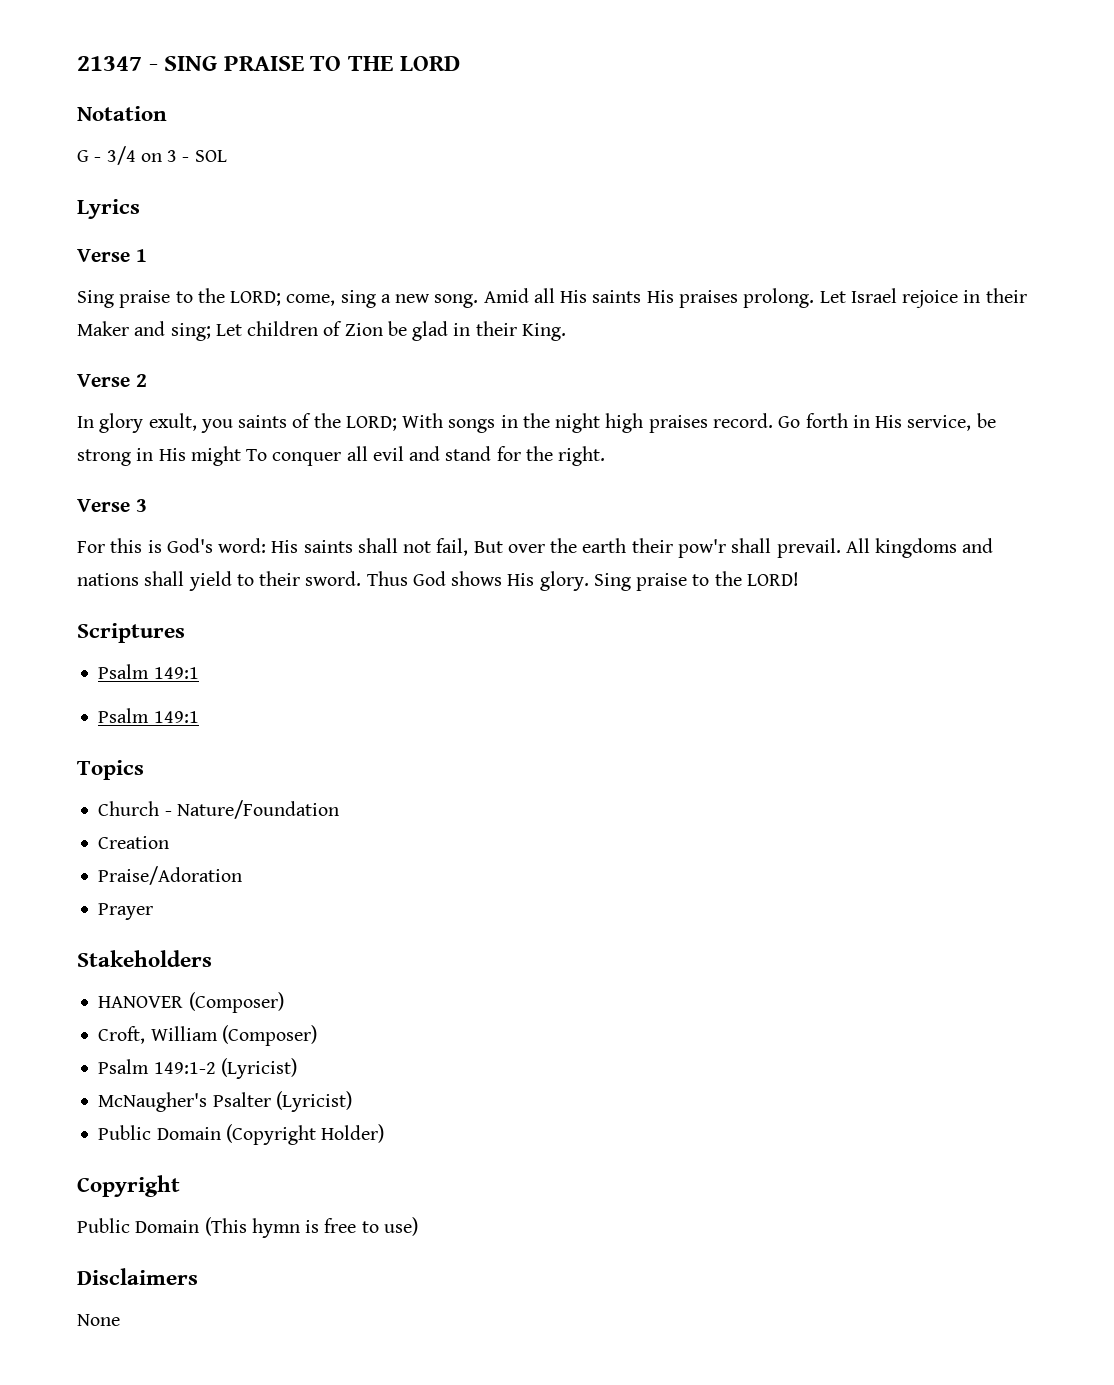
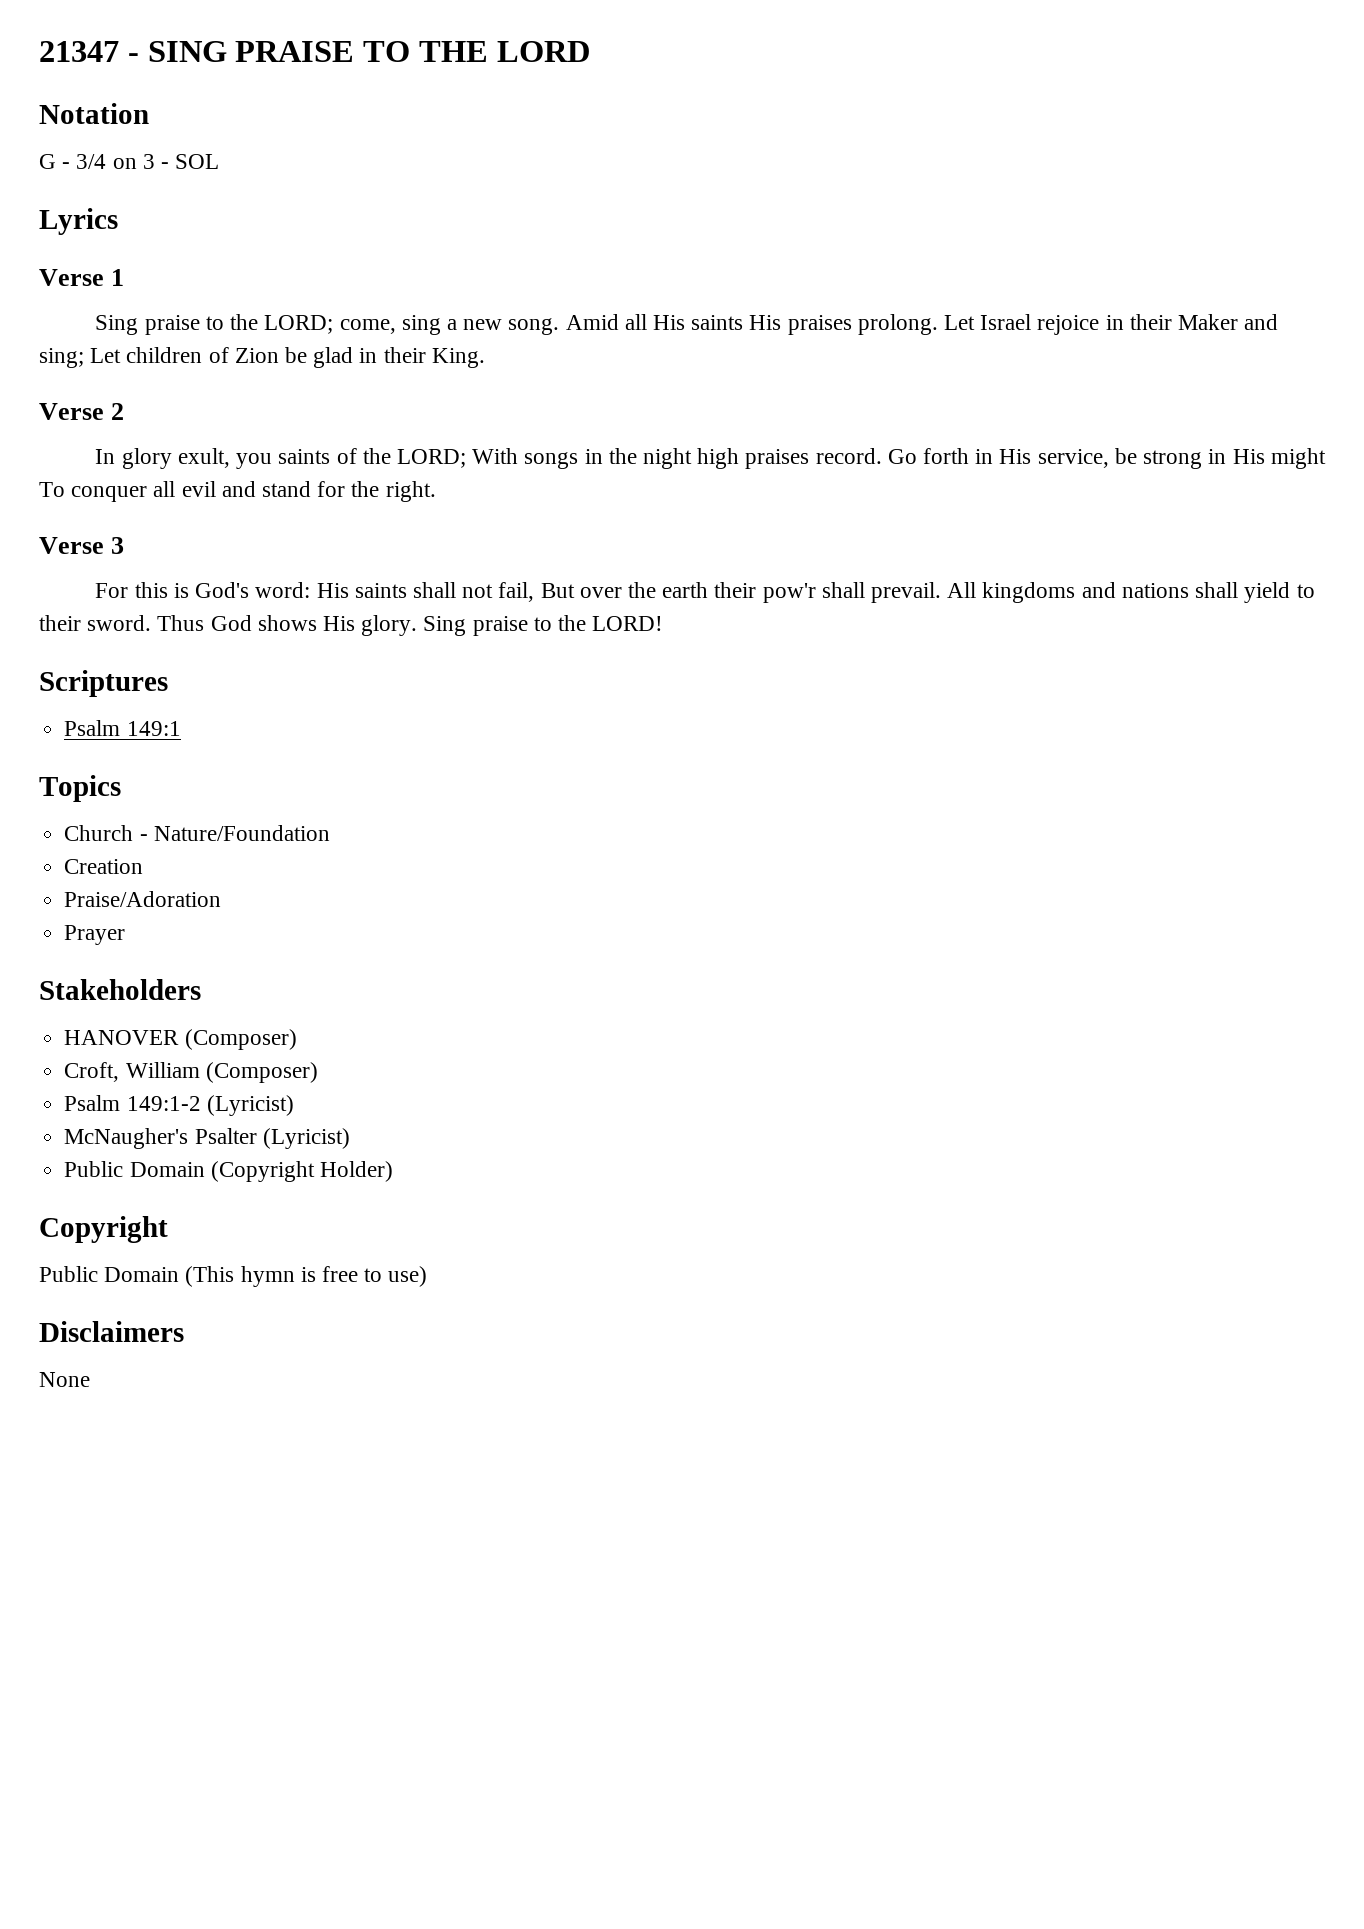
  Scriptures
- Psalm 149:1

